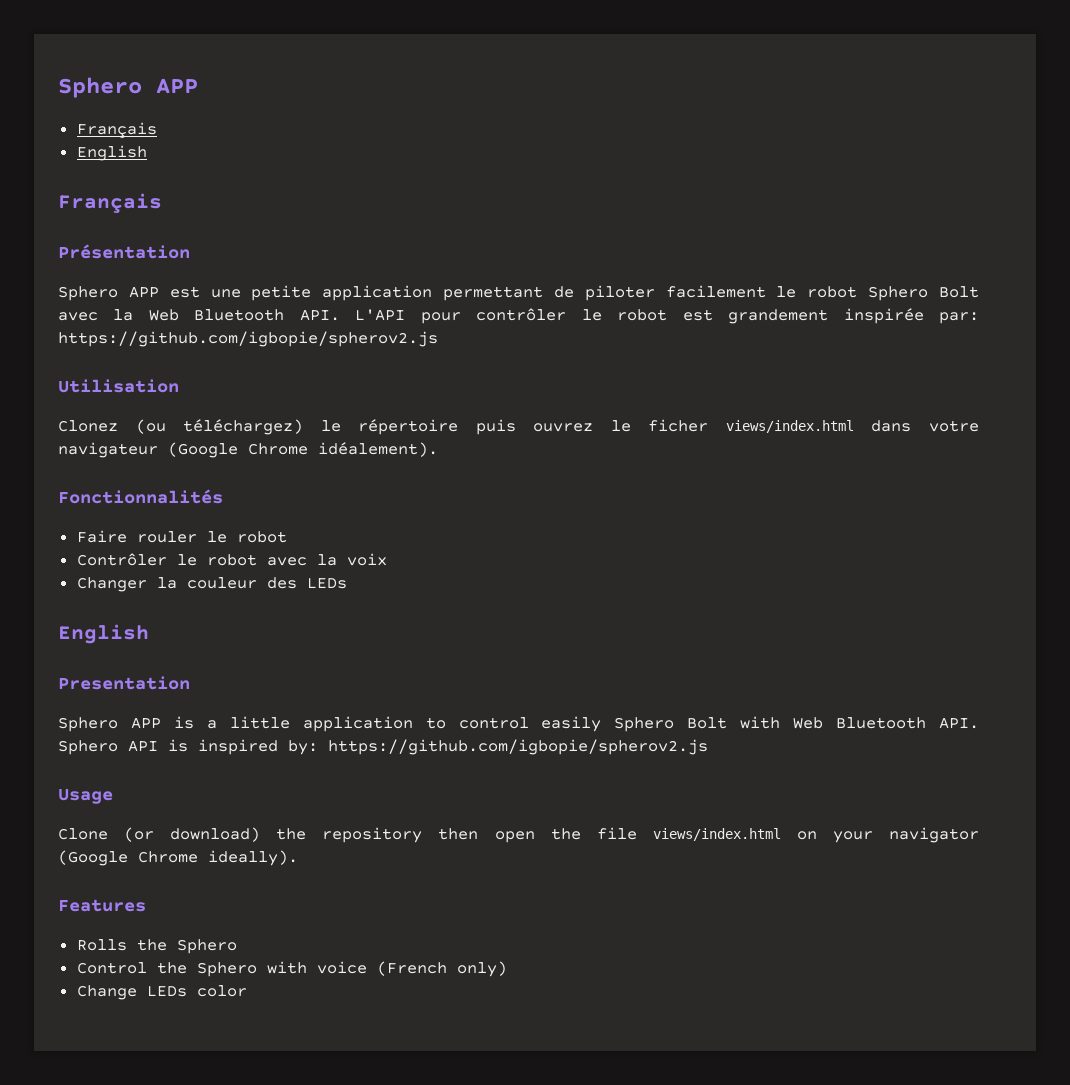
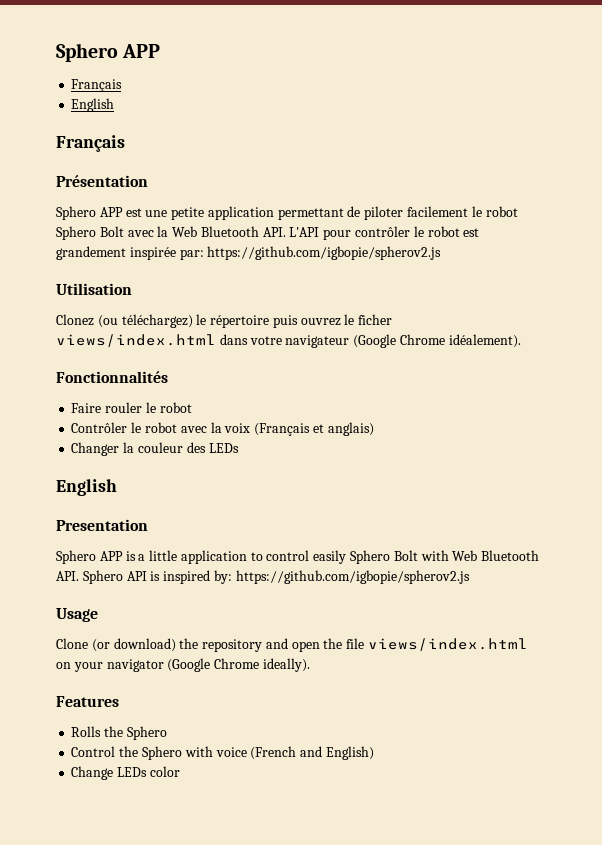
- Contrôler le robot avec la voix
+ Contrôler le robot avec la voix (Français et anglais)
- Clone (or download) the repository then open the file views/index.html on your navigator (Google Chrome ideally).
+ Clone (or download) the repository and open the file views/index.html on your navigator (Google Chrome ideally).
- Control the Sphero with voice (French only)
+ Control the Sphero with voice (French and English)

